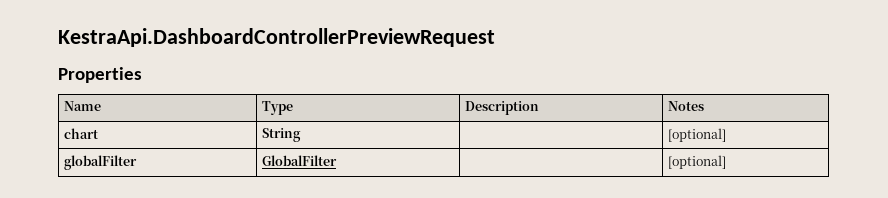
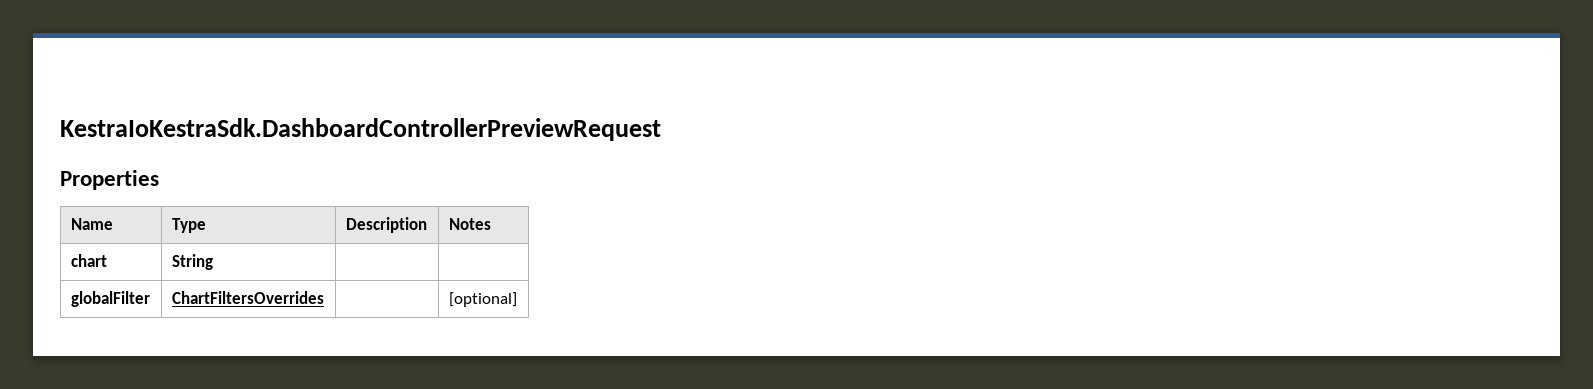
- KestraApi.DashboardControllerPreviewRequest
+ KestraIoKestraSdk.DashboardControllerPreviewRequest
- chart | String | | [optional]
+ chart | String | |
- globalFilter | GlobalFilter | | [optional]
+ globalFilter | ChartFiltersOverrides | | [optional]

